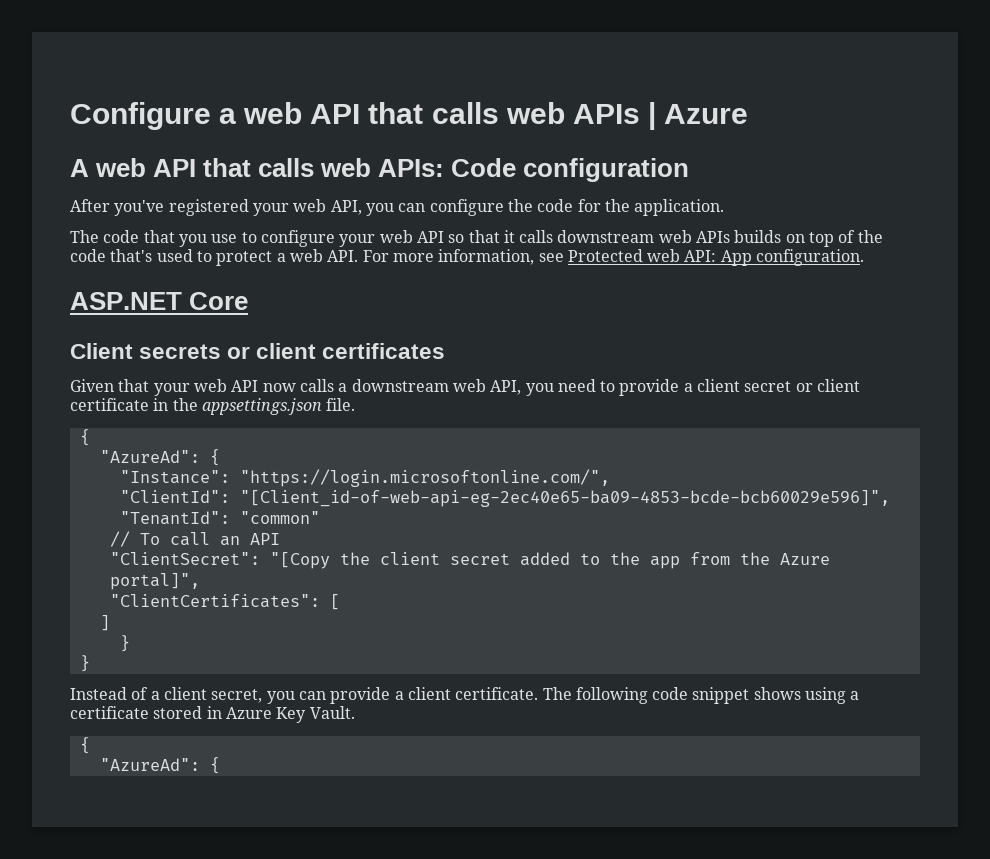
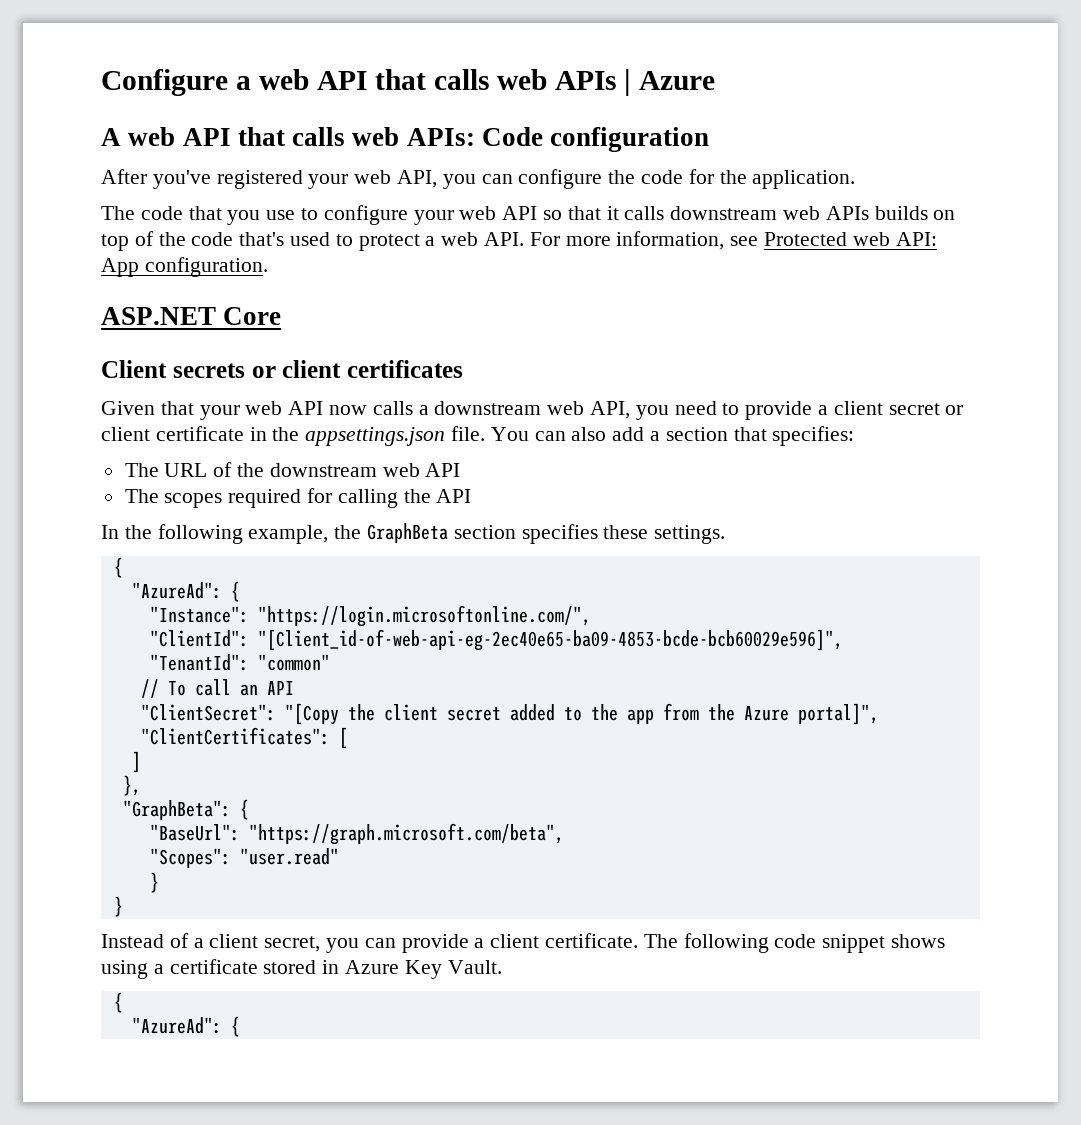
+ You can also add a section that specifies:
+ The URL of the downstream web API
+ The scopes required for calling the API
+ In the following example, the GraphBeta section specifies these settings.
+ },
+ "GraphBeta": {
+ "BaseUrl": "https://graph.microsoft.com/beta",
+ "Scopes": "user.read"

